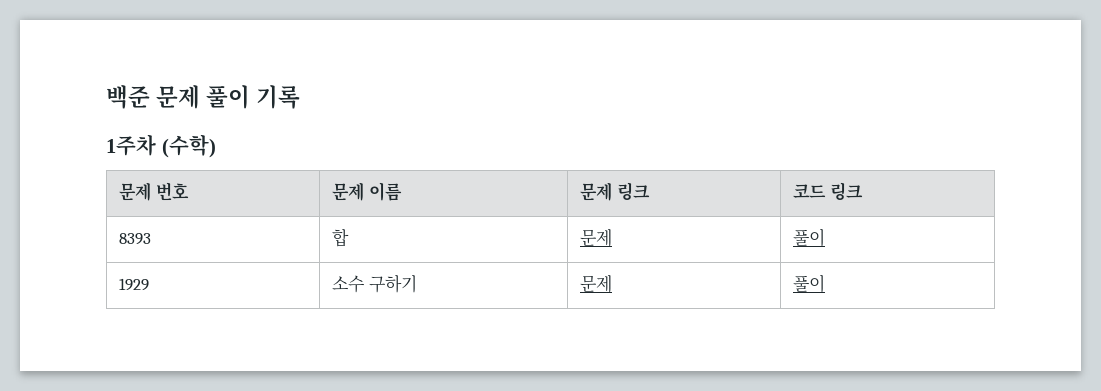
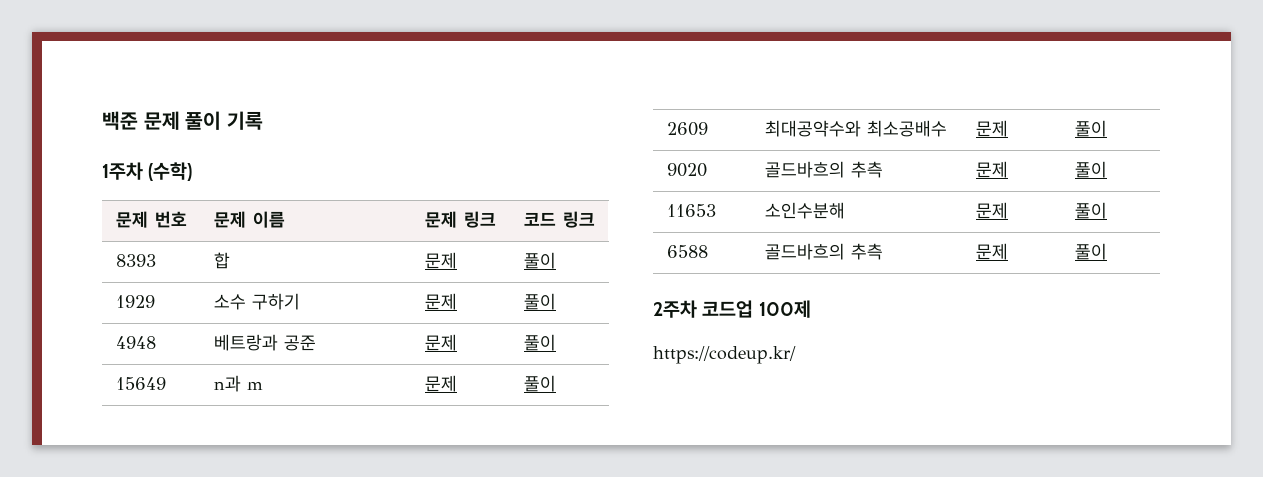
+ 4948 | 베트랑과 공준 | 문제 | 풀이
+ 15649 | n과 m | 문제 | 풀이
+ 2609 | 최대공약수와 최소공배수 | 문제 | 풀이
+ 9020 | 골드바흐의 추측 | 문제 | 풀이
+ 11653 | 소인수분해 | 문제 | 풀이
+ 6588 | 골드바흐의 추측 | 문제 | 풀이
+ 2주차 코드업 100제
+ https://codeup.kr/

